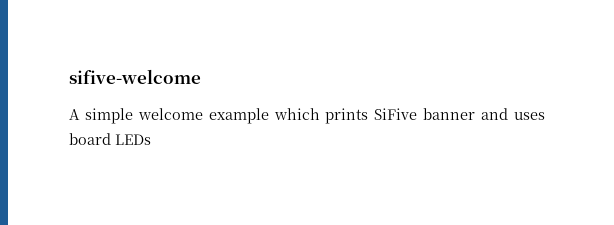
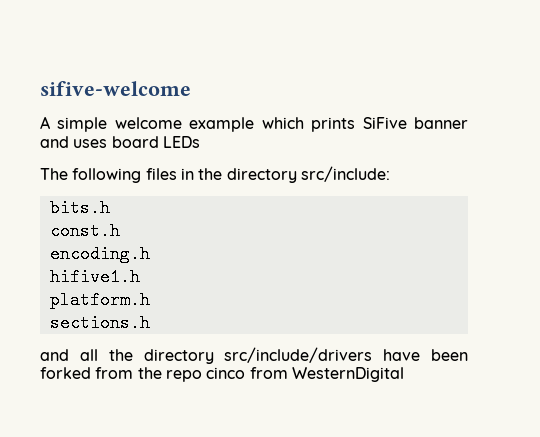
+ The following files in the directory src/include:
+ bits.h
+ const.h
+ encoding.h
+ hifive1.h
+ platform.h
+ sections.h
+ and all the directory src/include/drivers have been forked from the repo cinco from WesternDigital

